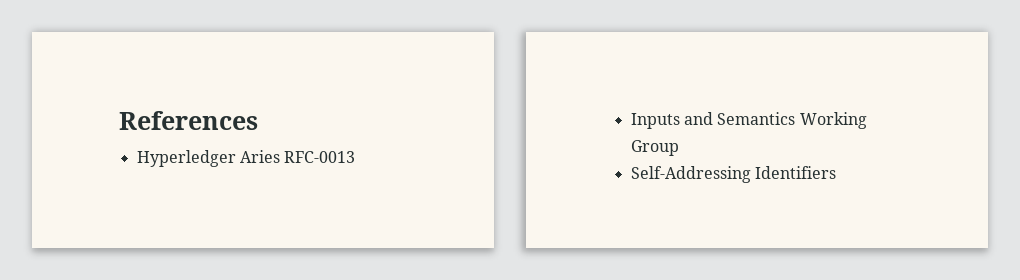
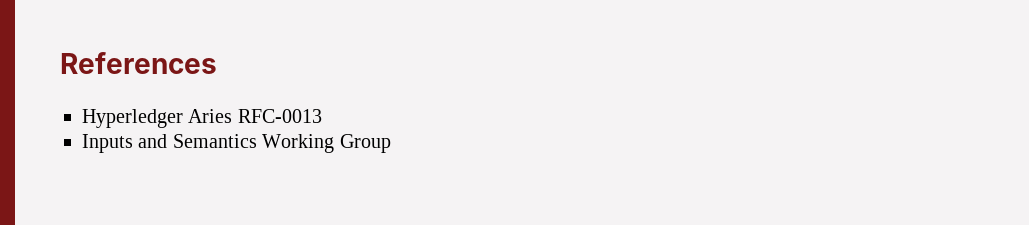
- Self-Addressing Identifiers

